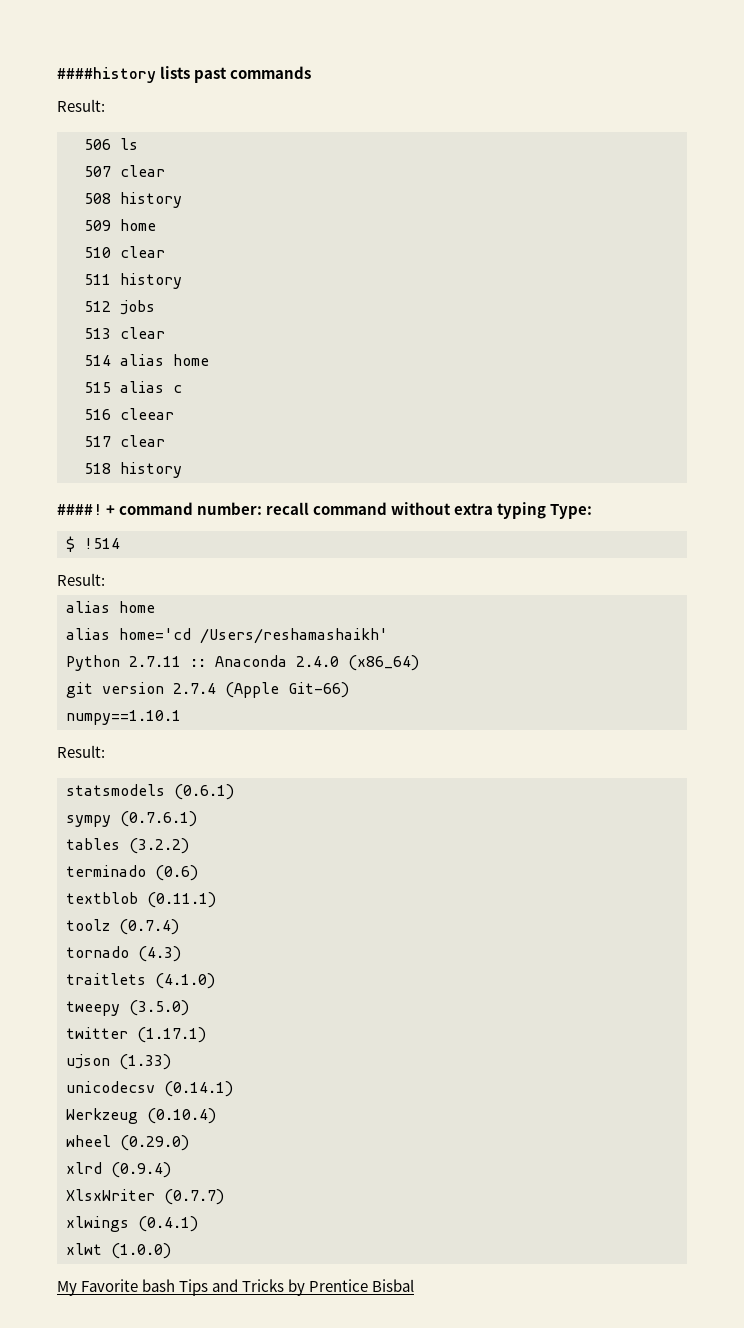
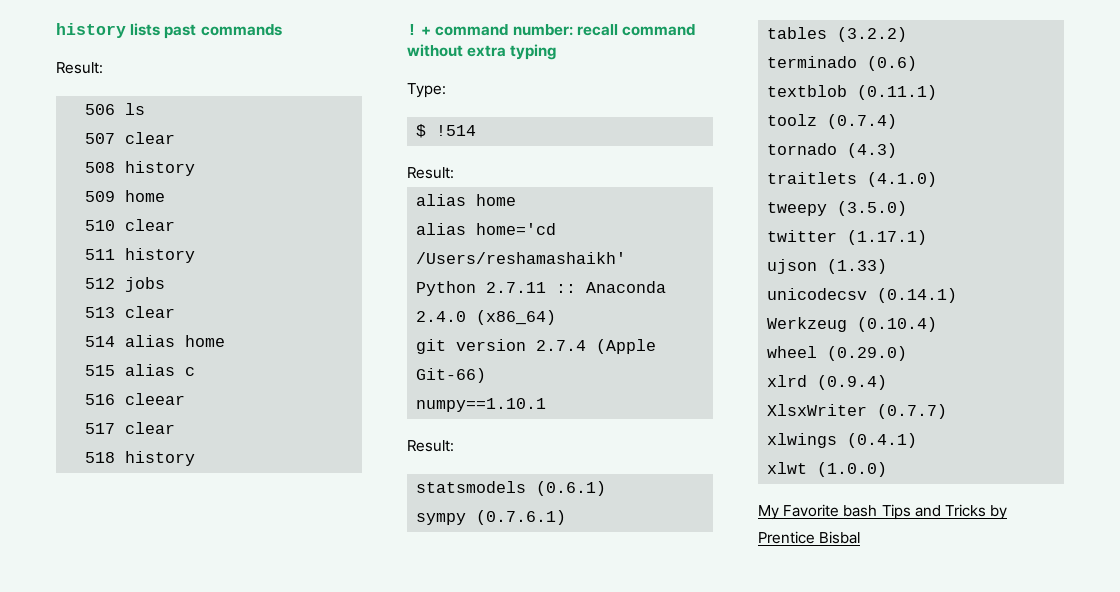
- ####history lists past commands
+ history lists past commands
- ####!
+ !
- + command number: recall command without extra typing Type:
+ + command number: recall command without extra typing
+ Type:

